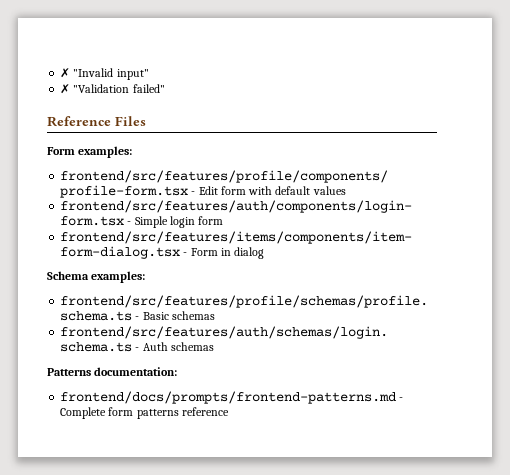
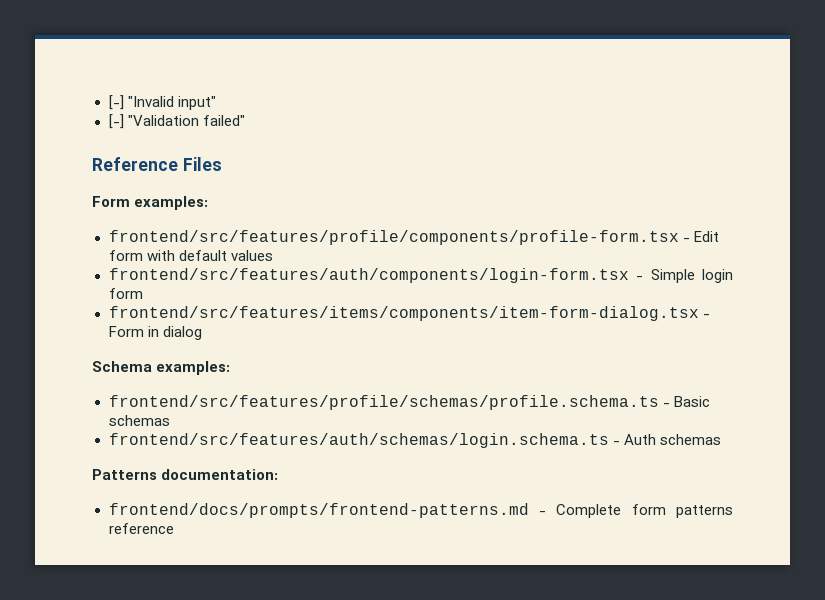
- ✗ "Invalid input"
+ [-] "Invalid input"
- ✗ "Validation failed"
+ [-] "Validation failed"

